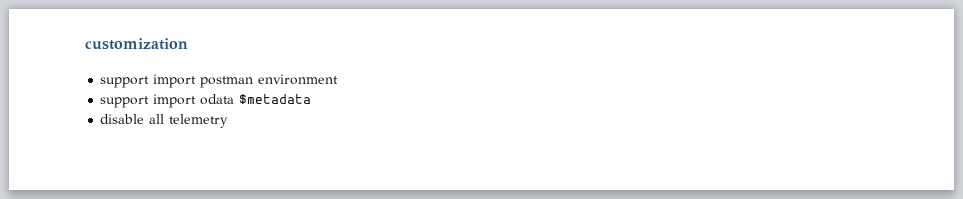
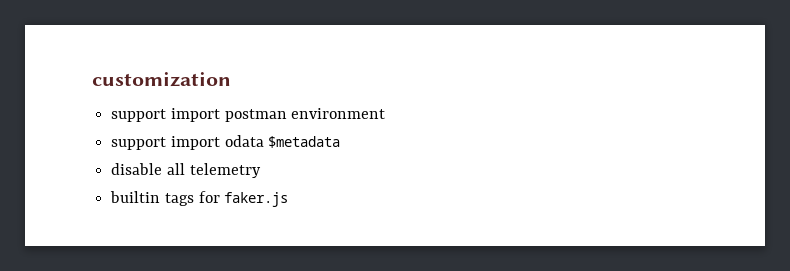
+ builtin tags for faker.js

